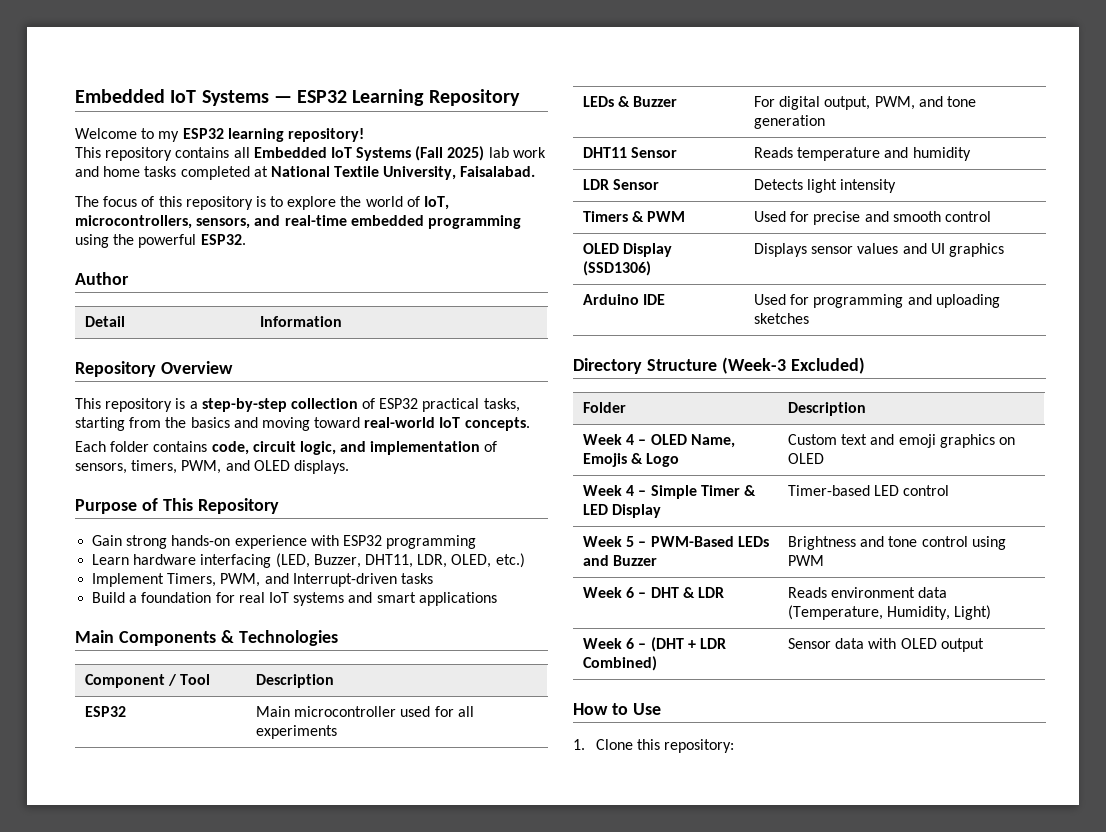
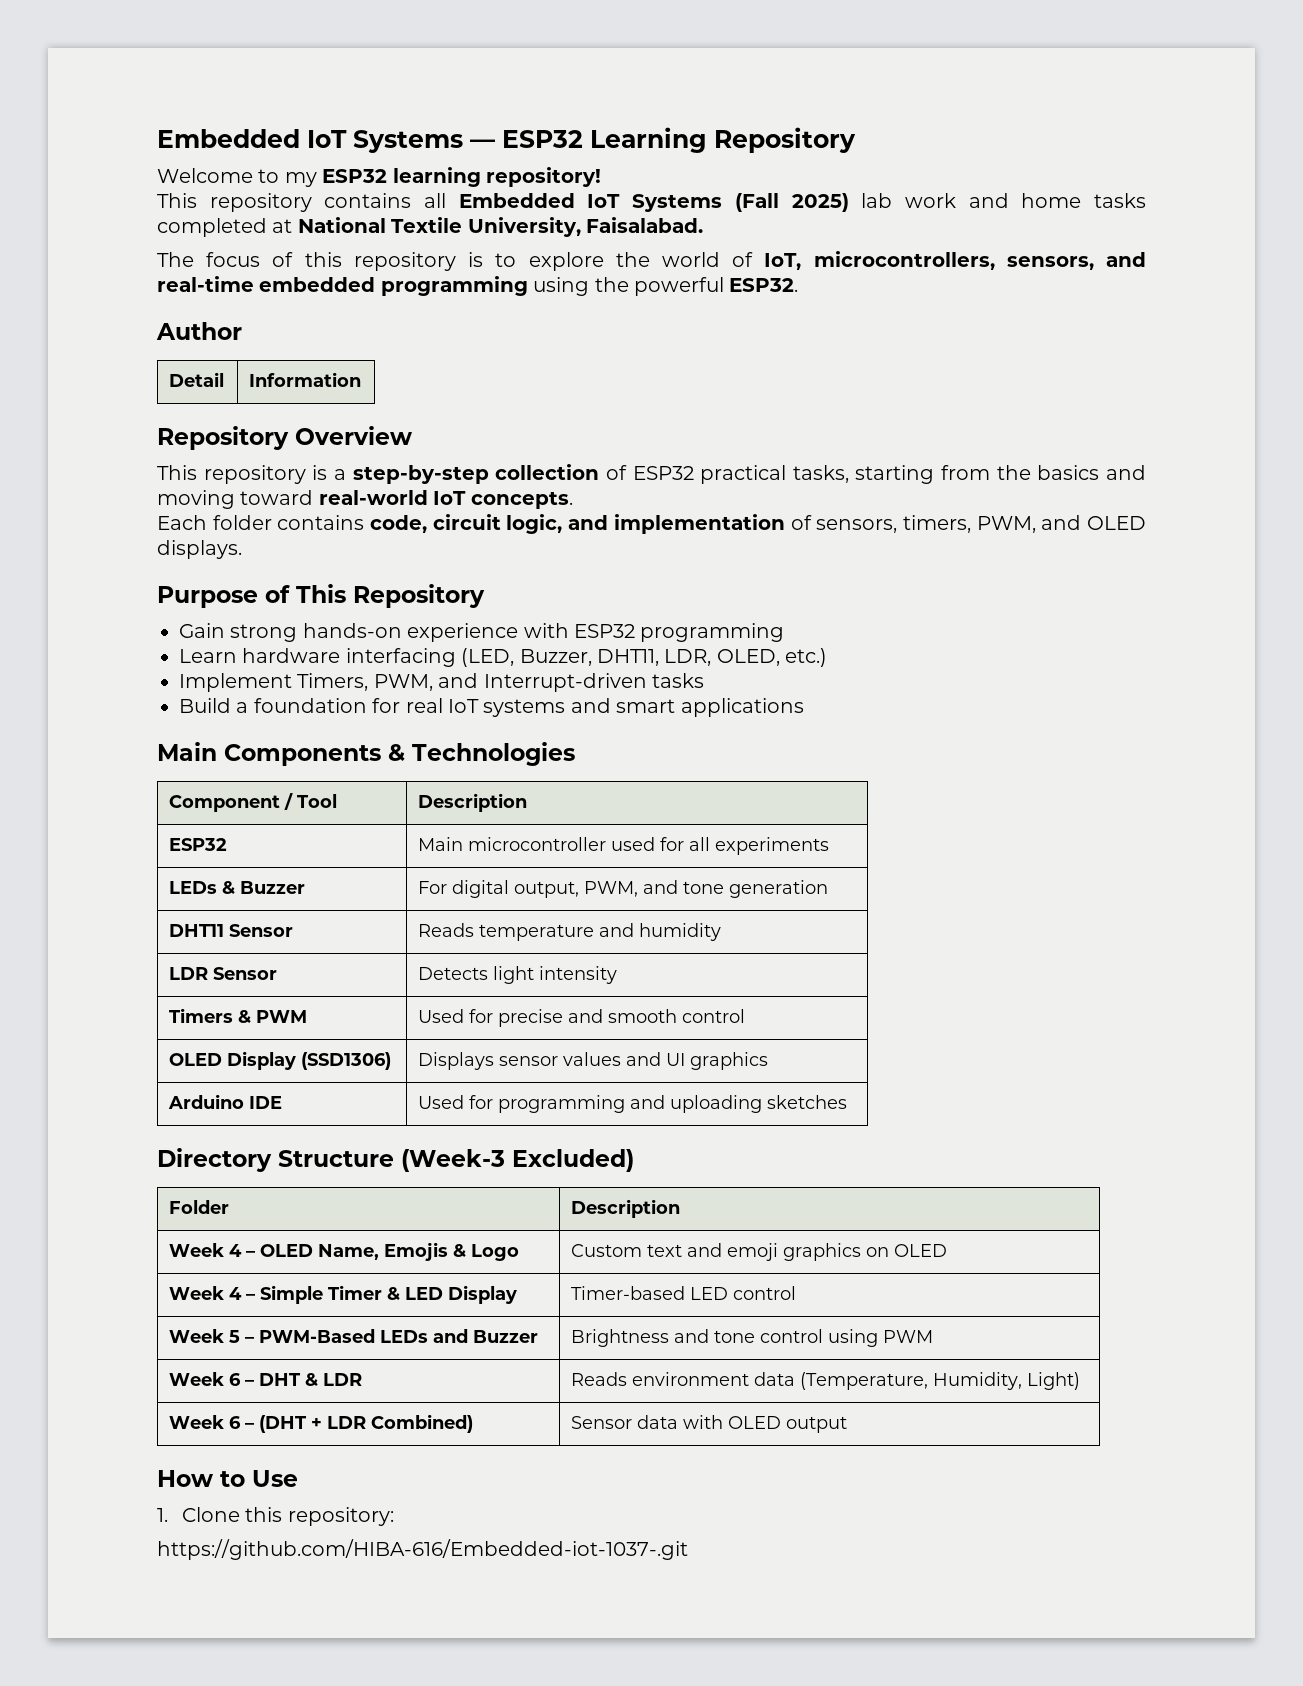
+ https://github.com/HIBA-616/Embedded-iot-1037-.git

